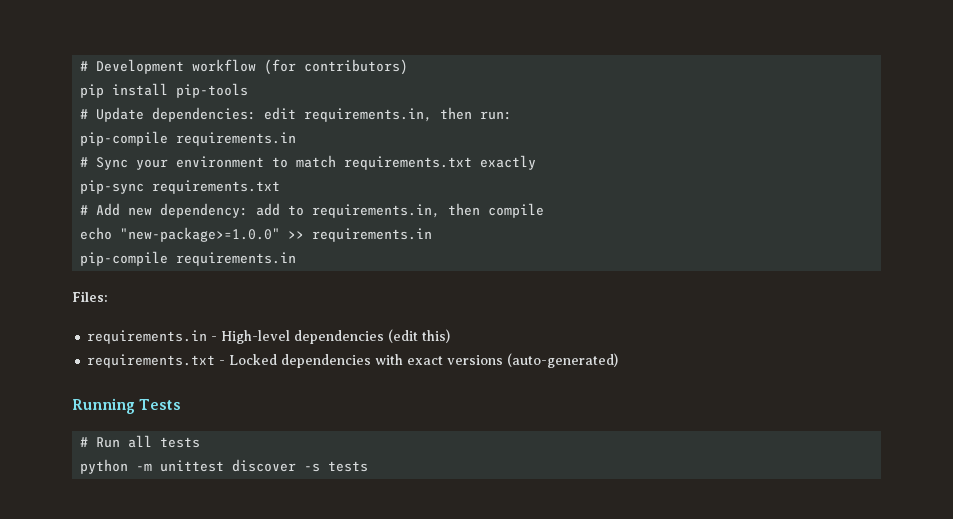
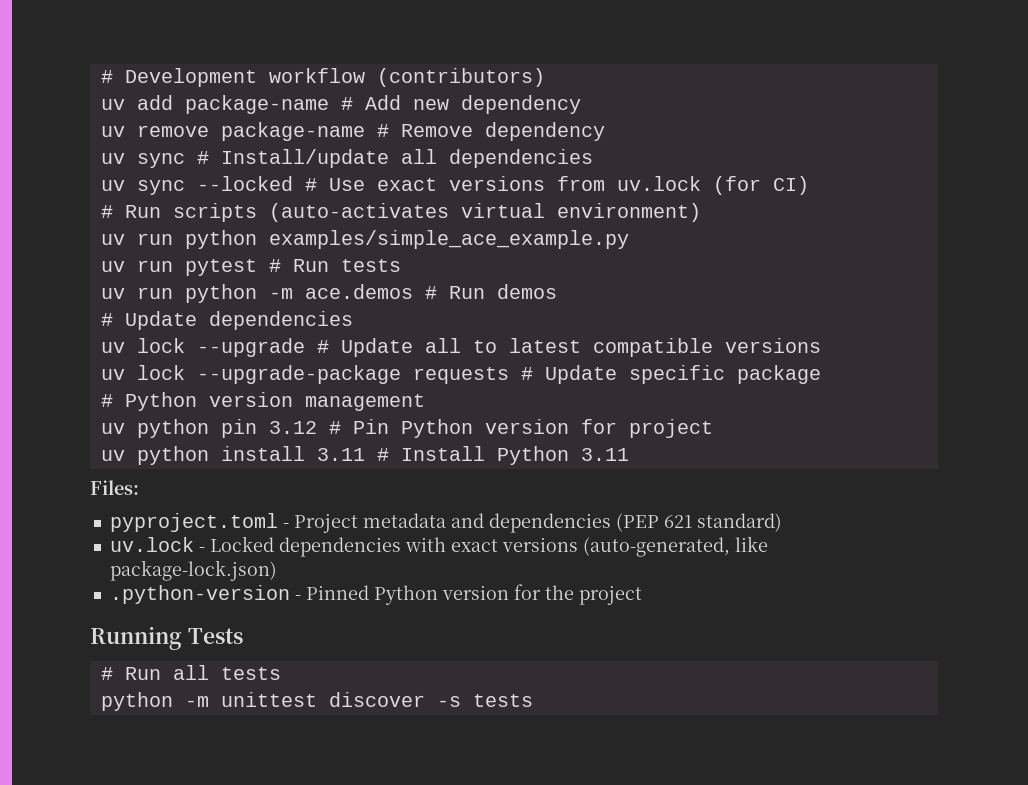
- # Development workflow (for contributors)
- pip install pip-tools
- # Update dependencies: edit requirements.in, then run:
- pip-compile requirements.in
- # Sync your environment to match requirements.txt exactly
- pip-sync requirements.txt
- # Add new dependency: add to requirements.in, then compile
- echo "new-package>=1.0.0" >> requirements.in
- pip-compile requirements.in
+ # Development workflow (contributors)
+ uv add package-name # Add new dependency
+ uv remove package-name # Remove dependency
+ uv sync # Install/update all dependencies
+ uv sync --locked # Use exact versions from uv.lock (for CI)
+ # Run scripts (auto-activates virtual environment)
+ uv run python examples/simple_ace_example.py
+ uv run pytest # Run tests
+ uv run python -m ace.demos # Run demos
+ # Update dependencies
+ uv lock --upgrade # Update all to latest compatible versions
+ uv lock --upgrade-package requests # Update specific package
+ # Python version management
+ uv python pin 3.12 # Pin Python version for project
+ uv python install 3.11 # Install Python 3.11
  Files:
- requirements.in - High-level dependencies (edit this)
- requirements.txt - Locked dependencies with exact versions (auto-generated)
+ pyproject.toml - Project metadata and dependencies (PEP 621 standard)
+ uv.lock - Locked dependencies with exact versions (auto-generated, like package-lock.json)
+ .python-version - Pinned Python version for the project

